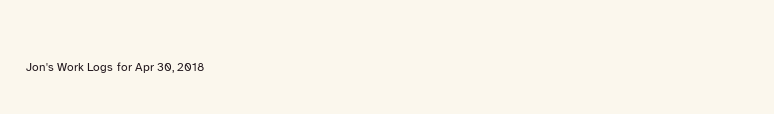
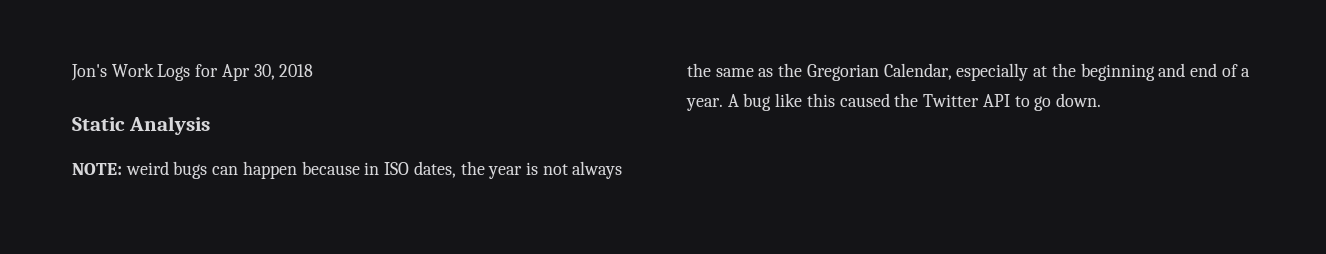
+ Static Analysis
+ NOTE: weird bugs can happen because in ISO dates, the year is not always the same as the Gregorian Calendar, especially at the beginning and end of a year. A bug like this caused the Twitter API to go down.

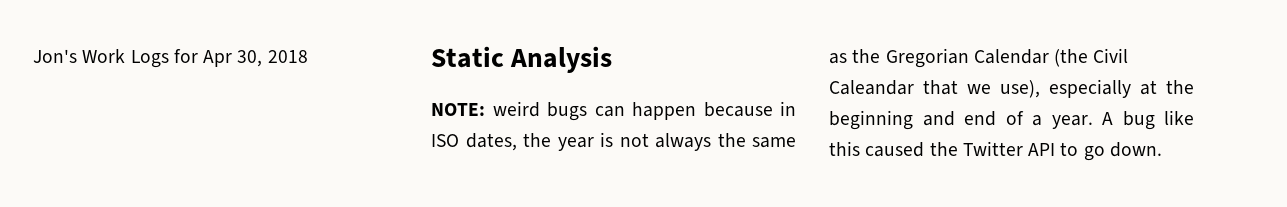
- NOTE: weird bugs can happen because in ISO dates, the year is not always the same as the Gregorian Calendar, especially at the beginning and end of a year.
+ NOTE: weird bugs can happen because in ISO dates, the year is not always the same as the Gregorian Calendar (the Civil Caleandar that we use), especially at the beginning and end of a year.

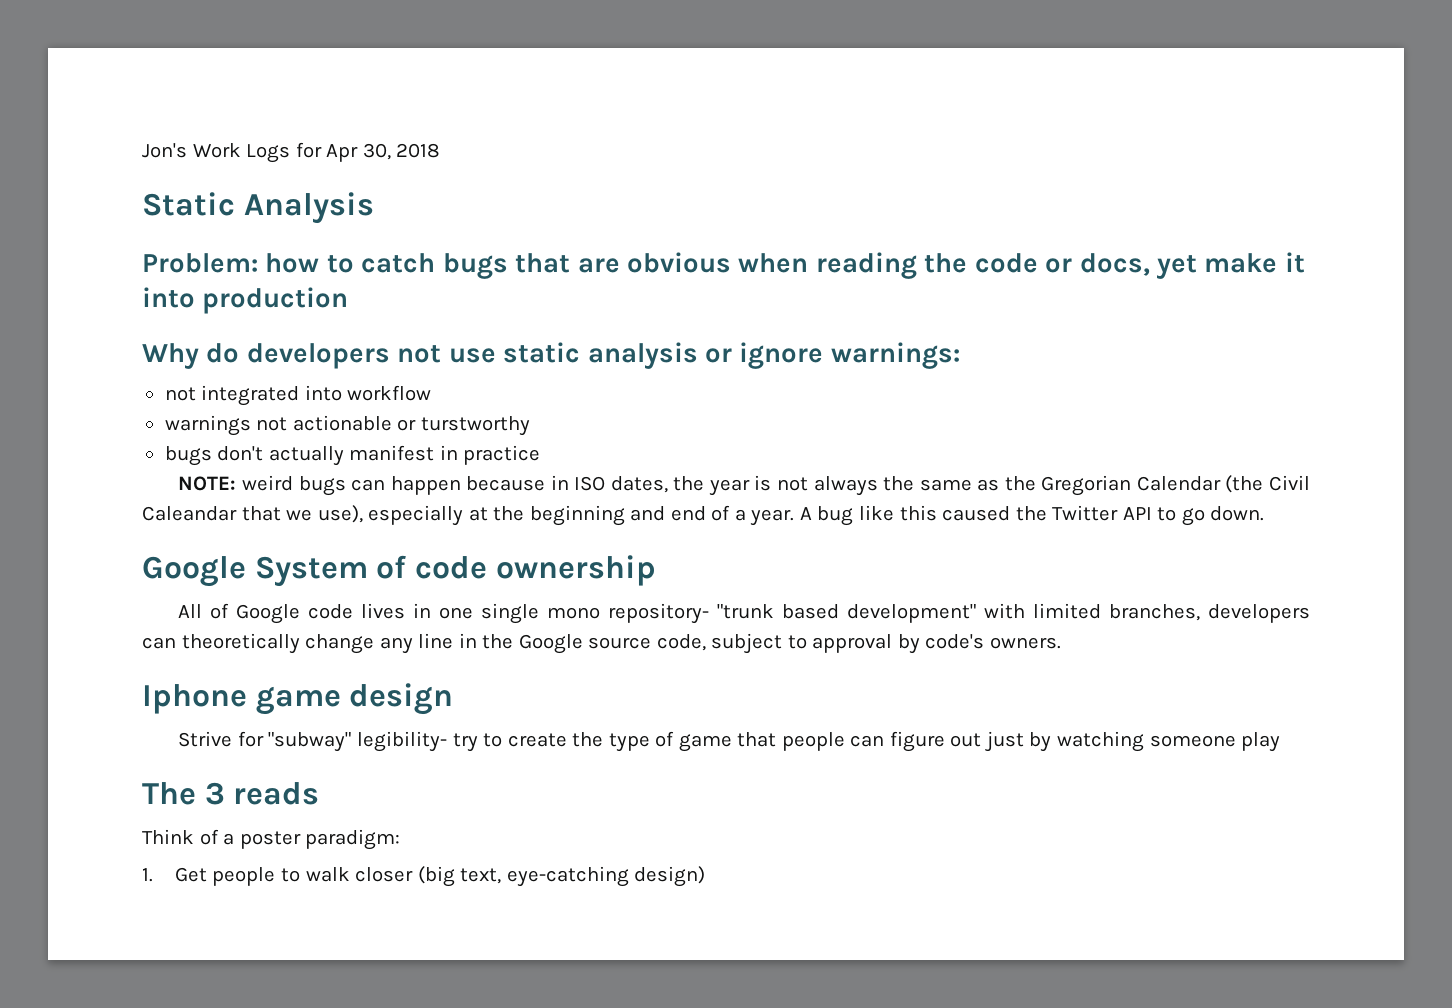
+ Problem: how to catch bugs that are obvious when reading the code or docs, yet make it into production
+ Why do developers not use static analysis or ignore warnings:
+ not integrated into workflow
+ warnings not actionable or turstworthy
+ bugs don't actually manifest in practice
+ Google System of code ownership
+ All of Google code lives in one single mono repository- "trunk based development" with limited branches, developers can theoretically change any line in the Google source code, subject to approval by code's owners.
+ Iphone game design
+ Strive for "subway" legibility- try to create the type of game that people can figure out just by watching someone play
+ The 3 reads
+ Think of a poster paradigm:
+ 1. Get people to walk closer (big text, eye-catching design)

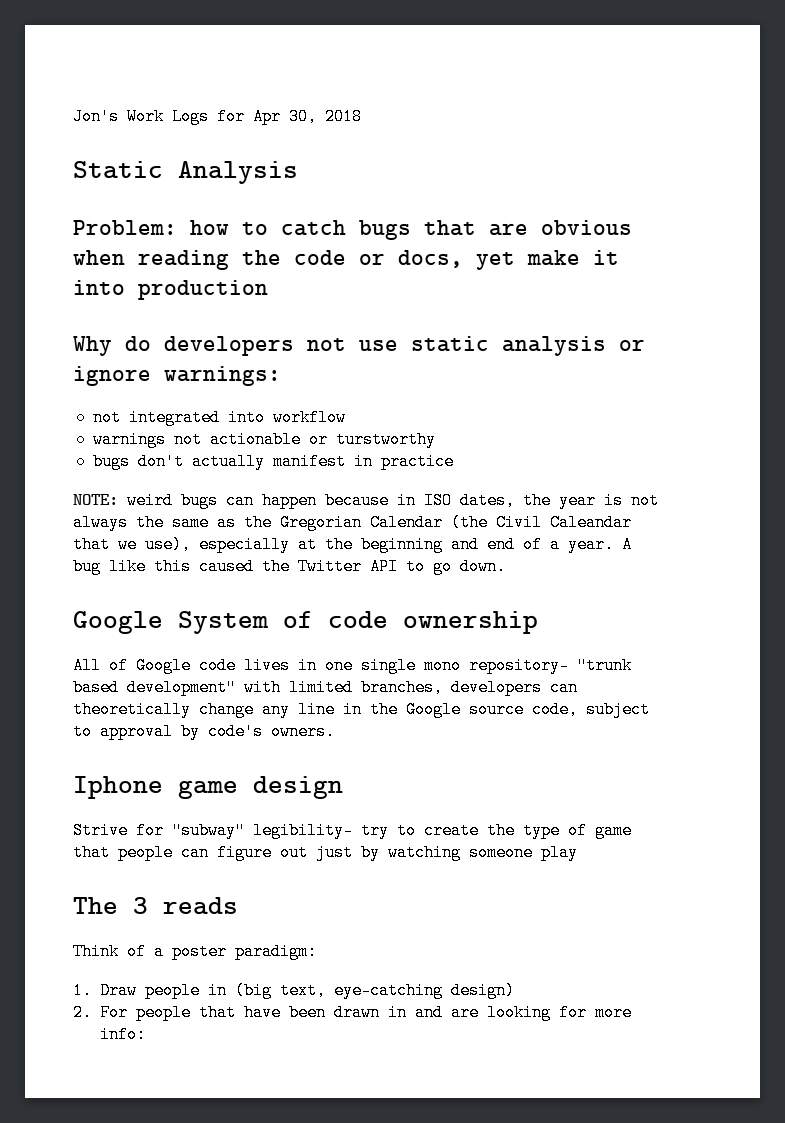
- 1. Get people to walk closer (big text, eye-catching design)
+ 1. Draw people in (big text, eye-catching design)
+ 2. For people that have been drawn in and are looking for more info:

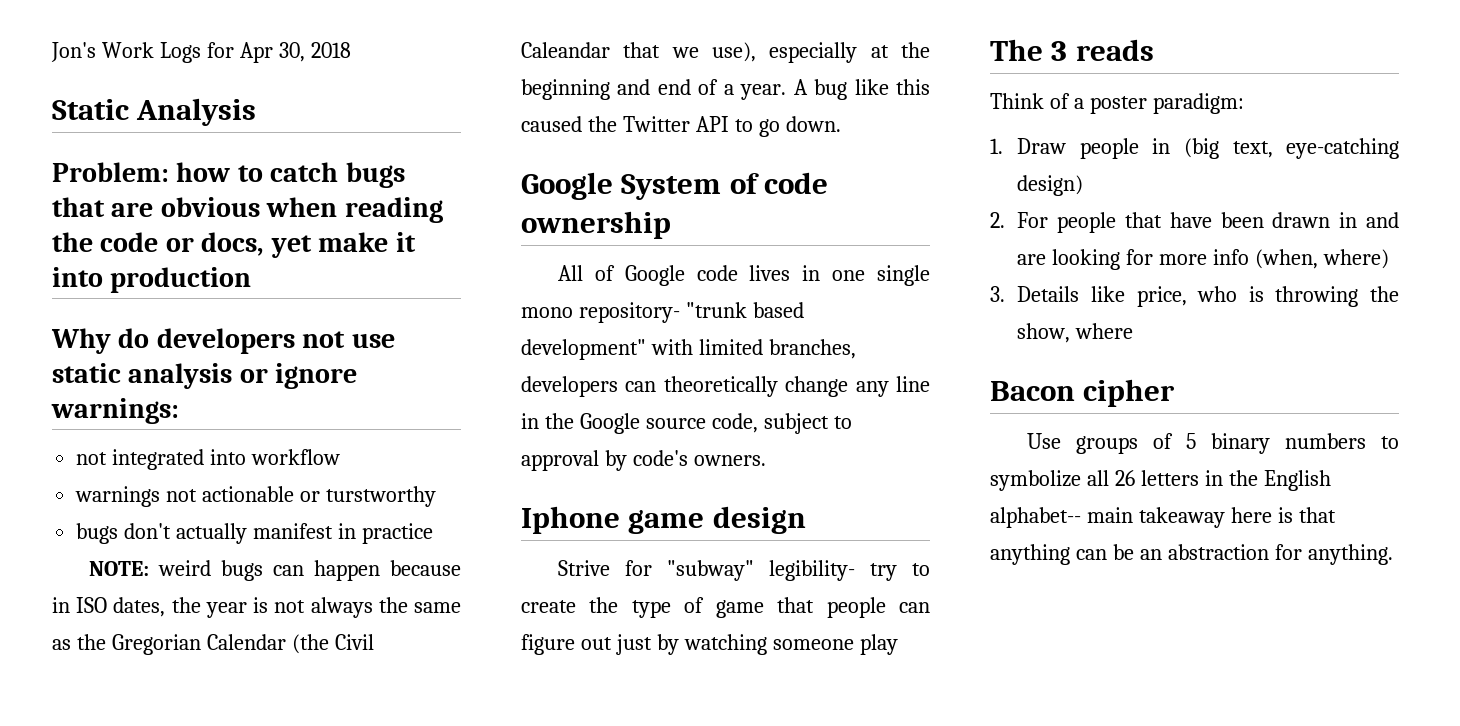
- 2. For people that have been drawn in and are looking for more info:
+ 2. For people that have been drawn in and are looking for more info (when, where)
+ 3. Details like price, who is throwing the show, where
+ Bacon cipher
+ Use groups of 5 binary numbers to symbolize all 26 letters in the English alphabet-- main takeaway here is that anything can be an abstraction for anything.

